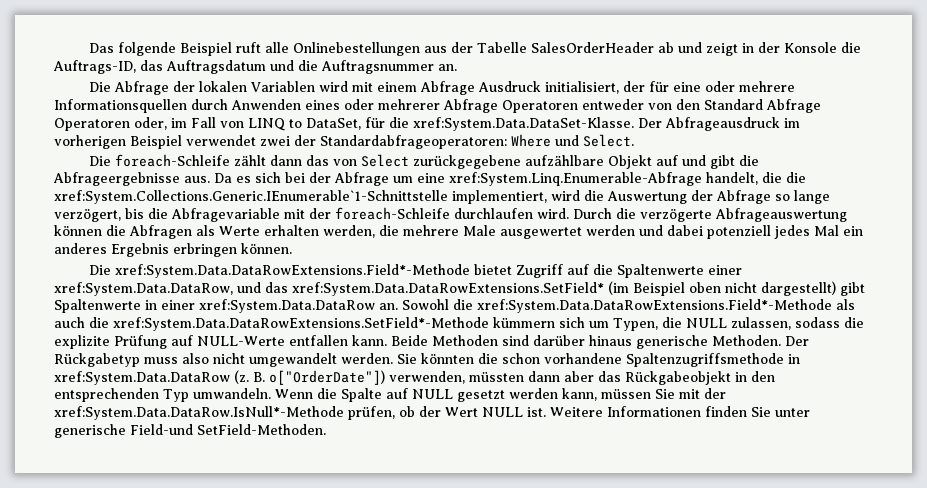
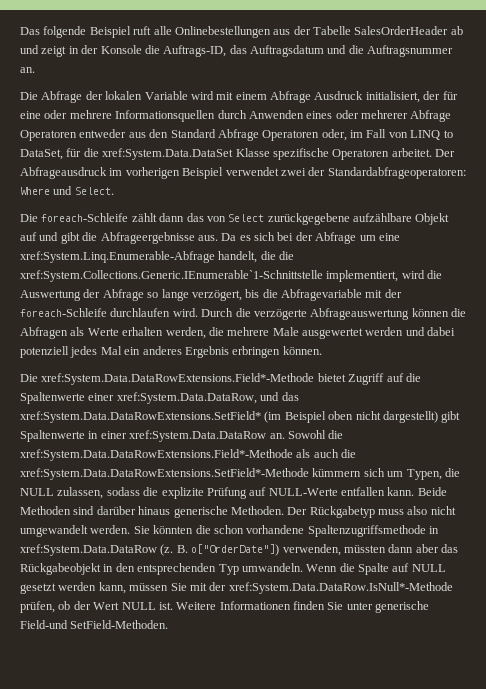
- Die Abfrage der lokalen Variablen wird mit einem Abfrage Ausdruck initialisiert, der für eine oder mehrere Informationsquellen durch Anwenden eines oder mehrerer Abfrage Operatoren entweder von den Standard Abfrage Operatoren oder, im Fall von LINQ to DataSet, für die xref:System.Data.DataSet-Klasse. Der Abfrageausdruck im vorherigen Beispiel verwendet zwei der Standardabfrageoperatoren: Where und Select.
+ Die Abfrage der lokalen Variable wird mit einem Abfrage Ausdruck initialisiert, der für eine oder mehrere Informationsquellen durch Anwenden eines oder mehrerer Abfrage Operatoren entweder aus den Standard Abfrage Operatoren oder, im Fall von LINQ to DataSet, für die xref:System.Data.DataSet Klasse spezifische Operatoren arbeitet. Der Abfrageausdruck im vorherigen Beispiel verwendet zwei der Standardabfrageoperatoren: Where und Select.

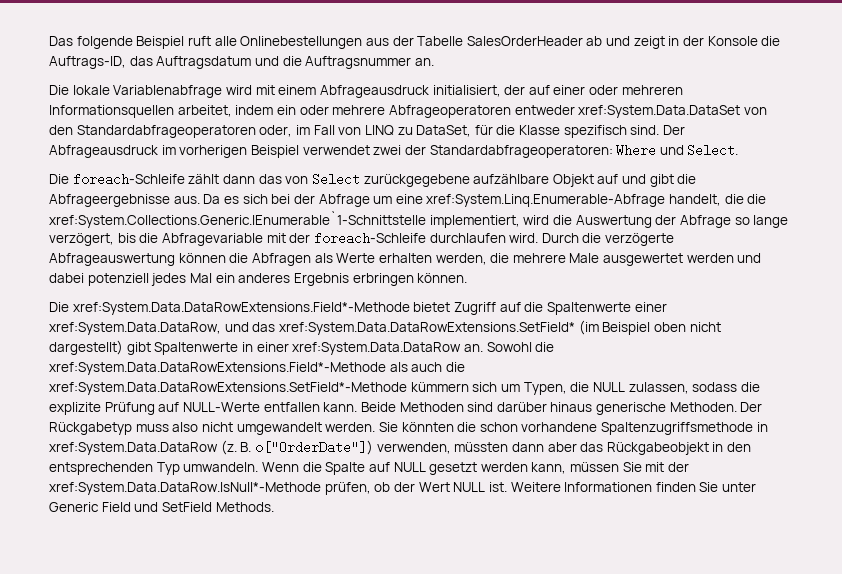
- Die Abfrage der lokalen Variable wird mit einem Abfrage Ausdruck initialisiert, der für eine oder mehrere Informationsquellen durch Anwenden eines oder mehrerer Abfrage Operatoren entweder aus den Standard Abfrage Operatoren oder, im Fall von LINQ to DataSet, für die xref:System.Data.DataSet Klasse spezifische Operatoren arbeitet.
+ Die lokale Variablenabfrage wird mit einem Abfrageausdruck initialisiert, der auf einer oder mehreren Informationsquellen arbeitet, indem ein oder mehrere Abfrageoperatoren entweder xref:System.Data.DataSet von den Standardabfrageoperatoren oder, im Fall von LINQ zu DataSet, für die Klasse spezifisch sind.
- Weitere Informationen finden Sie unter generische Field-und SetField-Methoden.
+ Weitere Informationen finden Sie unter Generic Field und SetField Methods.

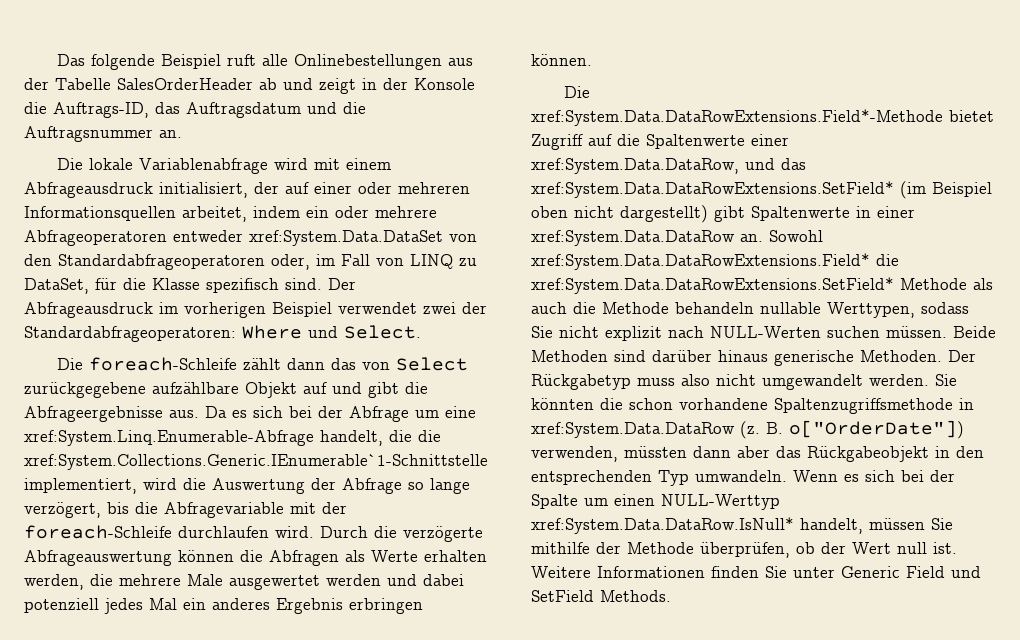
- Sowohl die xref:System.Data.DataRowExtensions.Field*-Methode als auch die xref:System.Data.DataRowExtensions.SetField*-Methode kümmern sich um Typen, die NULL zulassen, sodass die explizite Prüfung auf NULL-Werte entfallen kann.
+ Sowohl xref:System.Data.DataRowExtensions.Field* die xref:System.Data.DataRowExtensions.SetField* Methode als auch die Methode behandeln nullable Werttypen, sodass Sie nicht explizit nach NULL-Werten suchen müssen.
- Wenn die Spalte auf NULL gesetzt werden kann, müssen Sie mit der xref:System.Data.DataRow.IsNull*-Methode prüfen, ob der Wert NULL ist.
+ Wenn es sich bei der Spalte um einen NULL-Werttyp xref:System.Data.DataRow.IsNull* handelt, müssen Sie mithilfe der Methode überprüfen, ob der Wert null ist.

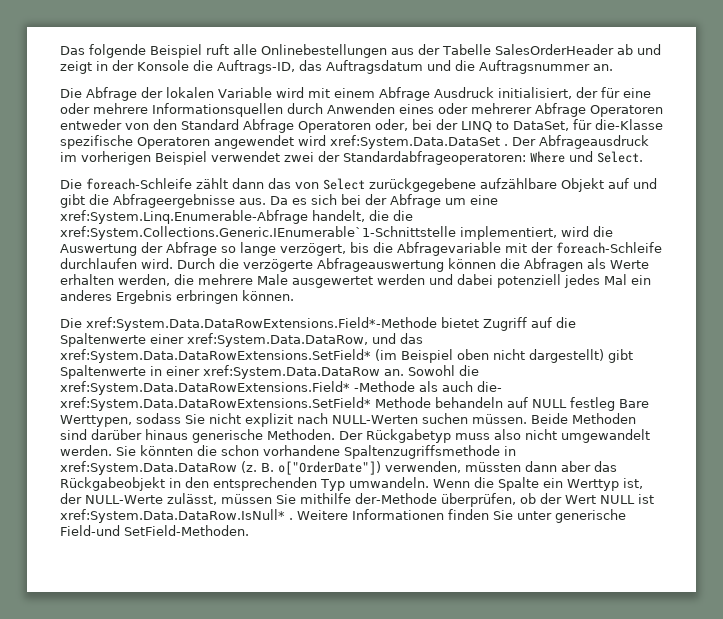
- Die lokale Variablenabfrage wird mit einem Abfrageausdruck initialisiert, der auf einer oder mehreren Informationsquellen arbeitet, indem ein oder mehrere Abfrageoperatoren entweder xref:System.Data.DataSet von den Standardabfrageoperatoren oder, im Fall von LINQ zu DataSet, für die Klasse spezifisch sind.
+ Die Abfrage der lokalen Variable wird mit einem Abfrage Ausdruck initialisiert, der für eine oder mehrere Informationsquellen durch Anwenden eines oder mehrerer Abfrage Operatoren entweder von den Standard Abfrage Operatoren oder, bei der LINQ to DataSet, für die-Klasse spezifische Operatoren angewendet wird xref:System.Data.DataSet .
- Sowohl xref:System.Data.DataRowExtensions.Field* die xref:System.Data.DataRowExtensions.SetField* Methode als auch die Methode behandeln nullable Werttypen, sodass Sie nicht explizit nach NULL-Werten suchen müssen.
+ Sowohl die xref:System.Data.DataRowExtensions.Field* -Methode als auch die- xref:System.Data.DataRowExtensions.SetField* Methode behandeln auf NULL festleg Bare Werttypen, sodass Sie nicht explizit nach NULL-Werten suchen müssen.
- Wenn es sich bei der Spalte um einen NULL-Werttyp xref:System.Data.DataRow.IsNull* handelt, müssen Sie mithilfe der Methode überprüfen, ob der Wert null ist.
+ Wenn die Spalte ein Werttyp ist, der NULL-Werte zulässt, müssen Sie mithilfe der-Methode überprüfen, ob der Wert NULL ist xref:System.Data.DataRow.IsNull* .
- Weitere Informationen finden Sie unter Generic Field und SetField Methods.
+ Weitere Informationen finden Sie unter generische Field-und SetField-Methoden.

